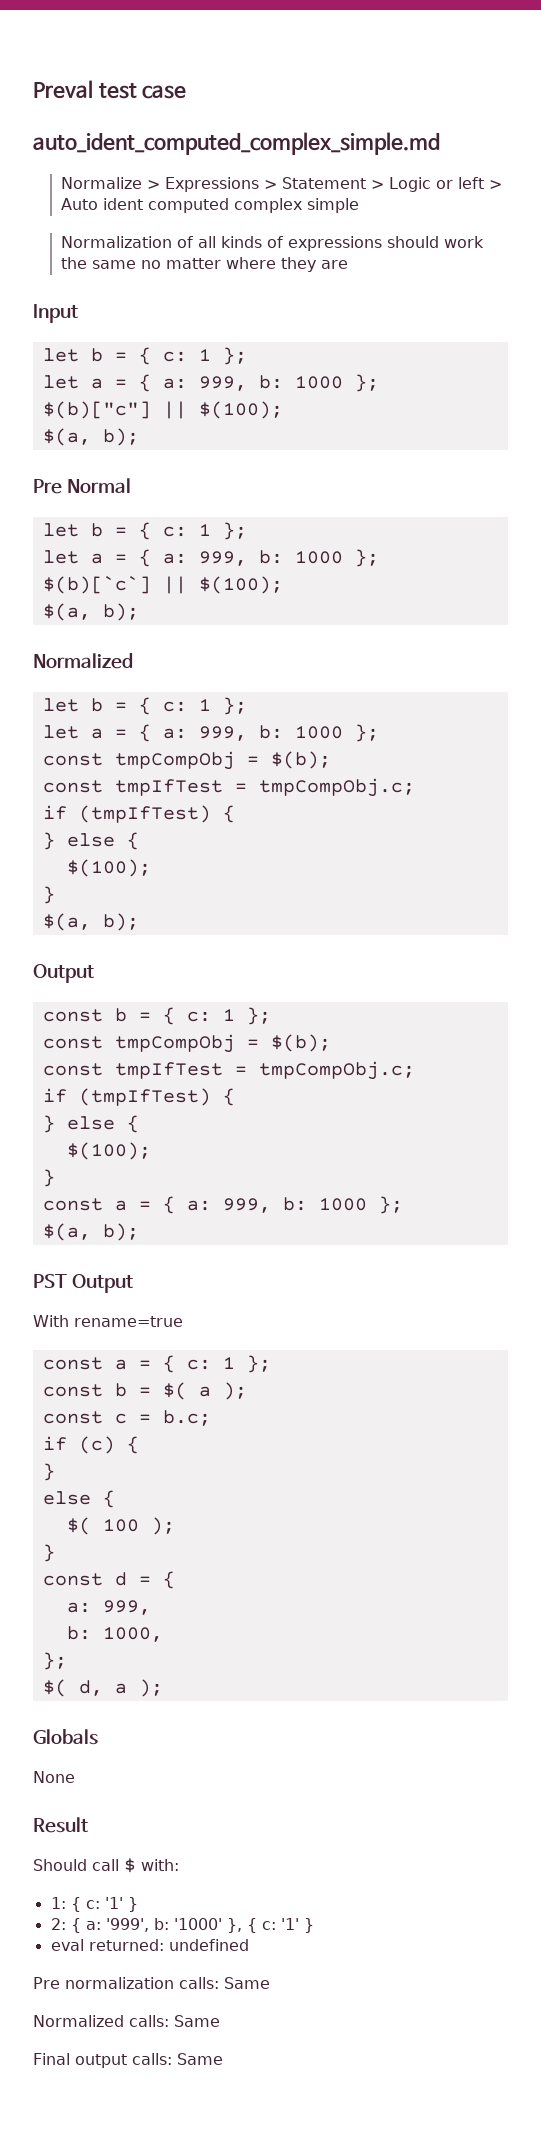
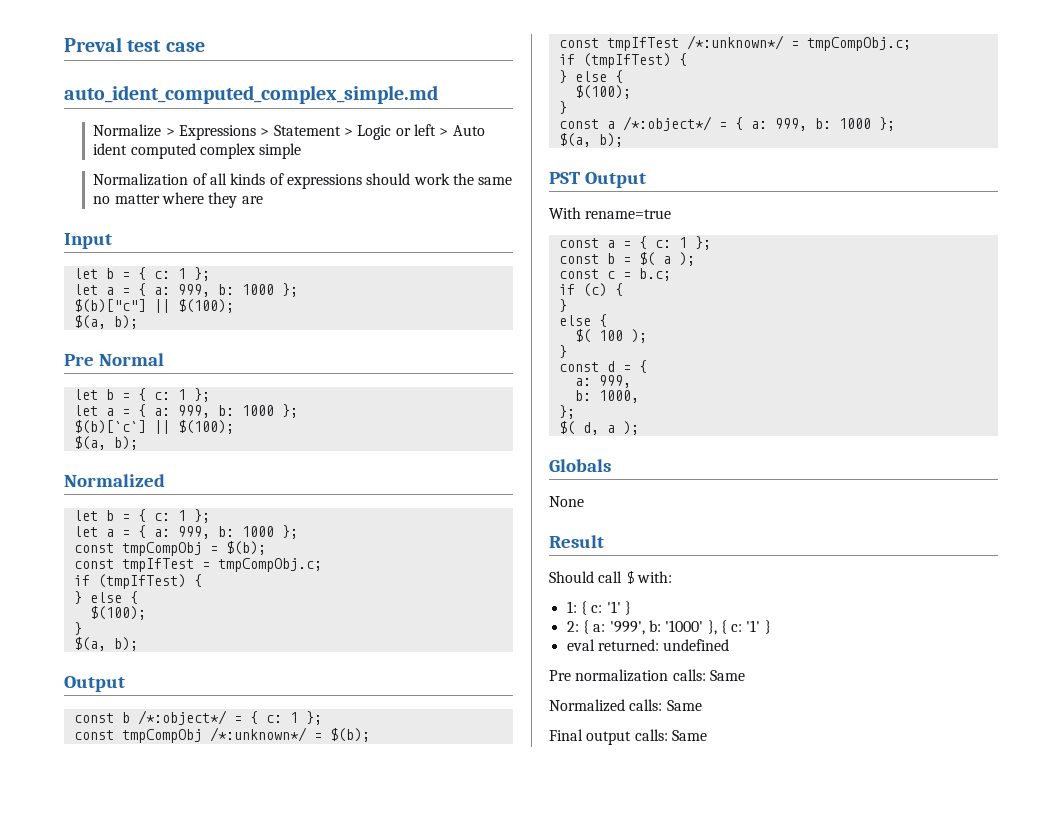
- const b = { c: 1 };
- const tmpCompObj = $(b);
- const tmpIfTest = tmpCompObj.c;
+ const b /*:object*/ = { c: 1 };
+ const tmpCompObj /*:unknown*/ = $(b);
+ const tmpIfTest /*:unknown*/ = tmpCompObj.c;
- const a = { a: 999, b: 1000 };
+ const a /*:object*/ = { a: 999, b: 1000 };

